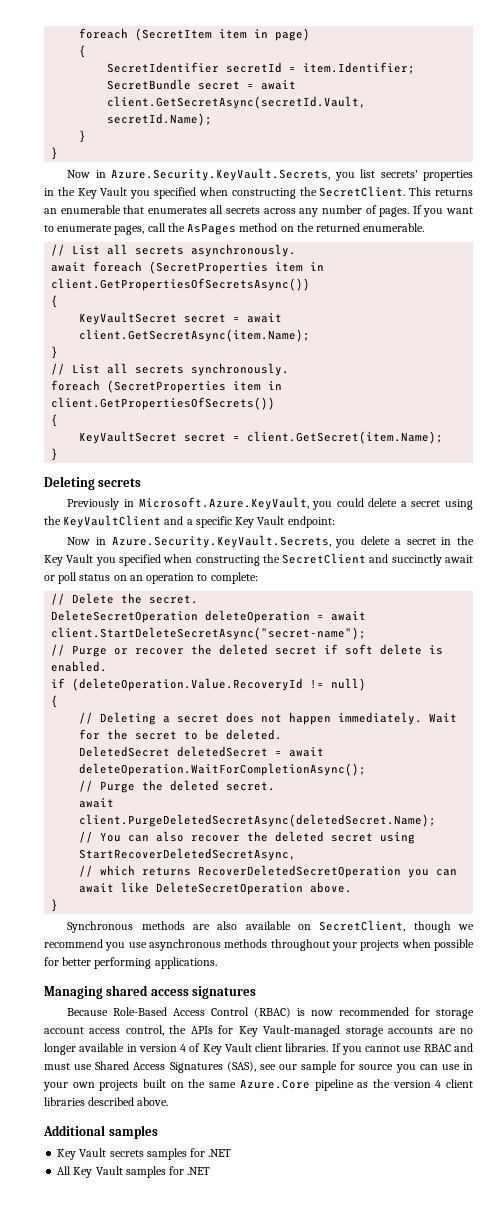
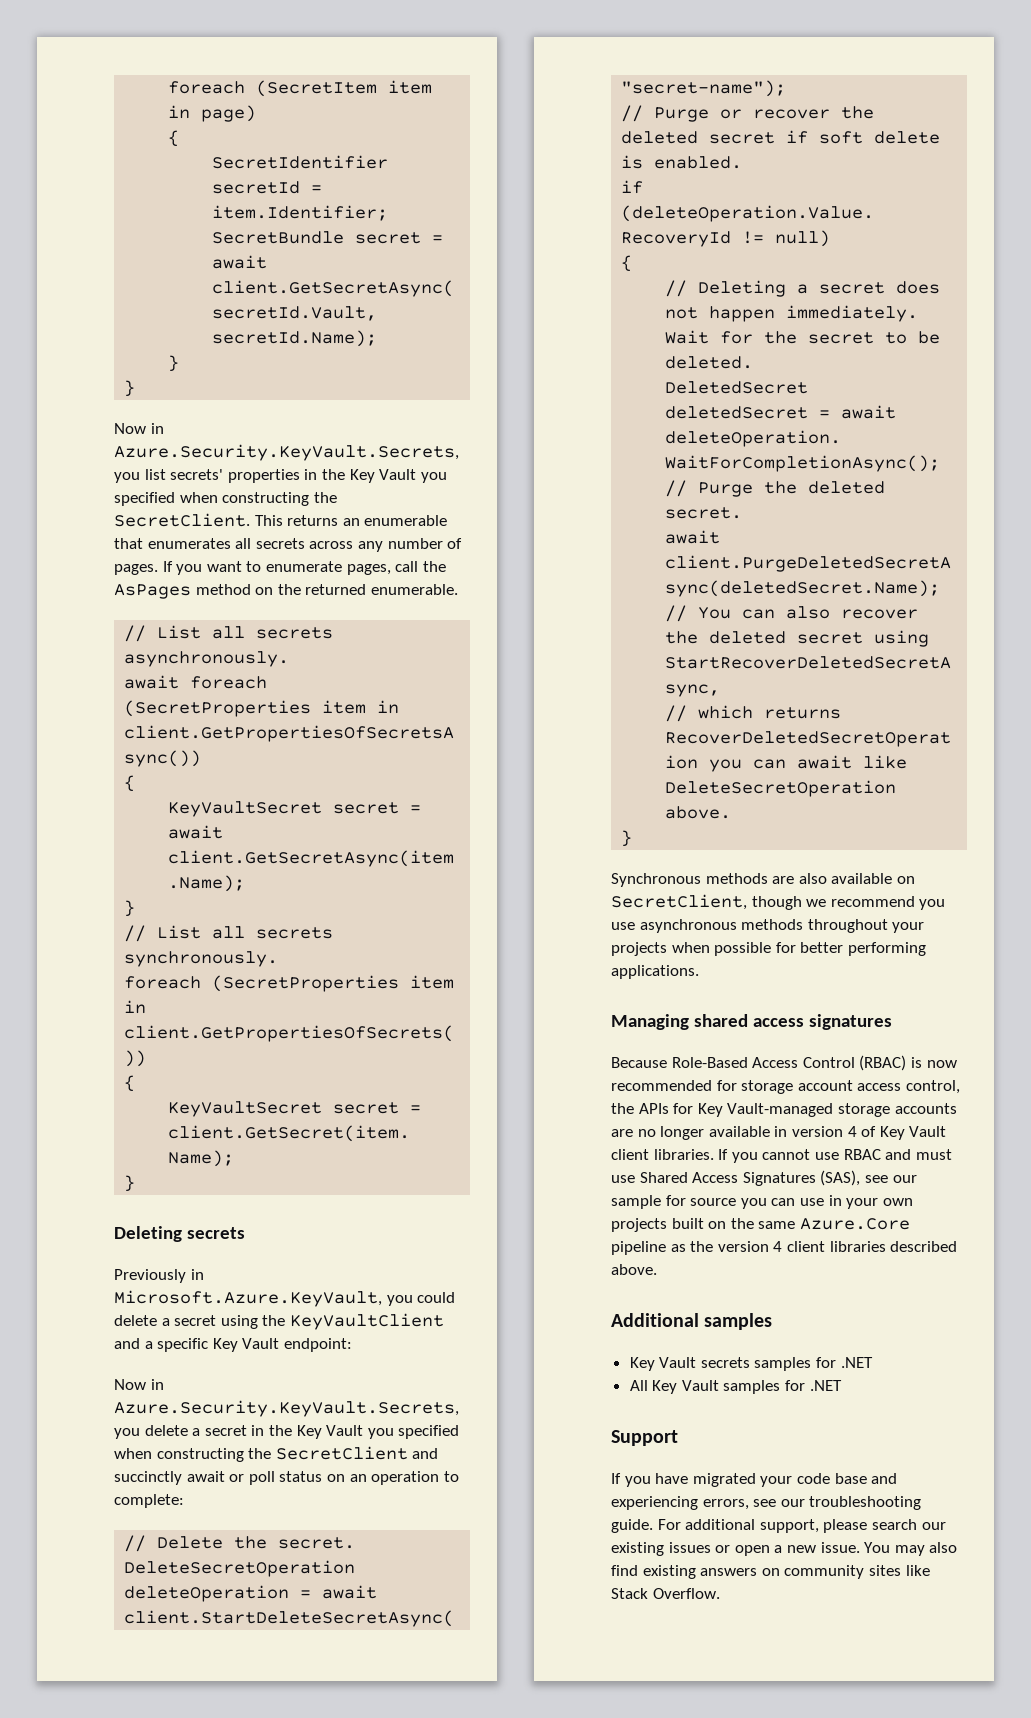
+ Support
+ If you have migrated your code base and experiencing errors, see our troubleshooting guide. For additional support, please search our existing issues or open a new issue. You may also find existing answers on community sites like Stack Overflow.

